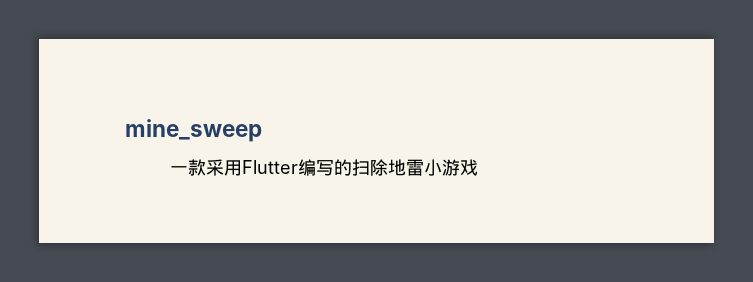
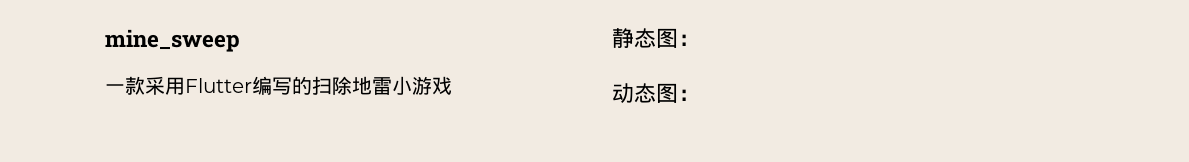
+ 静态图：
+ 动态图：

